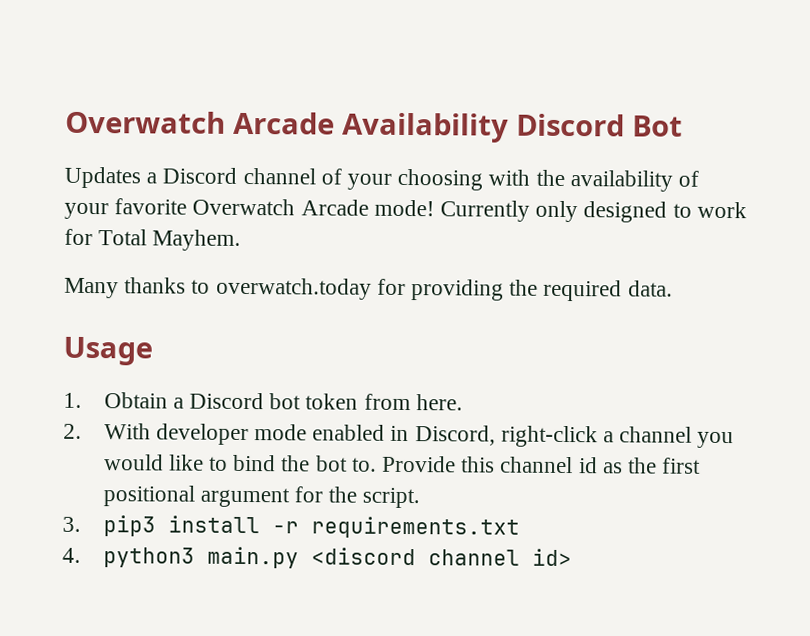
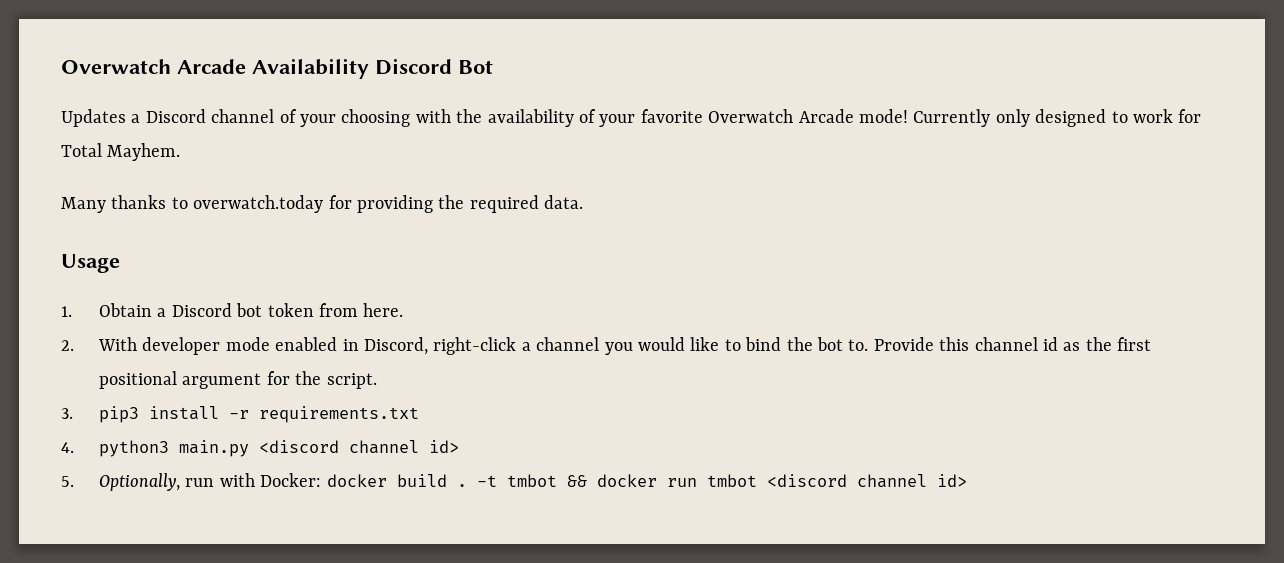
+ 5. Optionally, run with Docker: docker build . -t tmbot && docker run tmbot <discord channel id>

